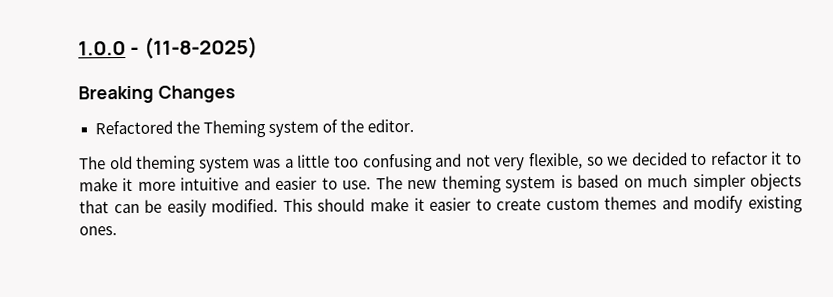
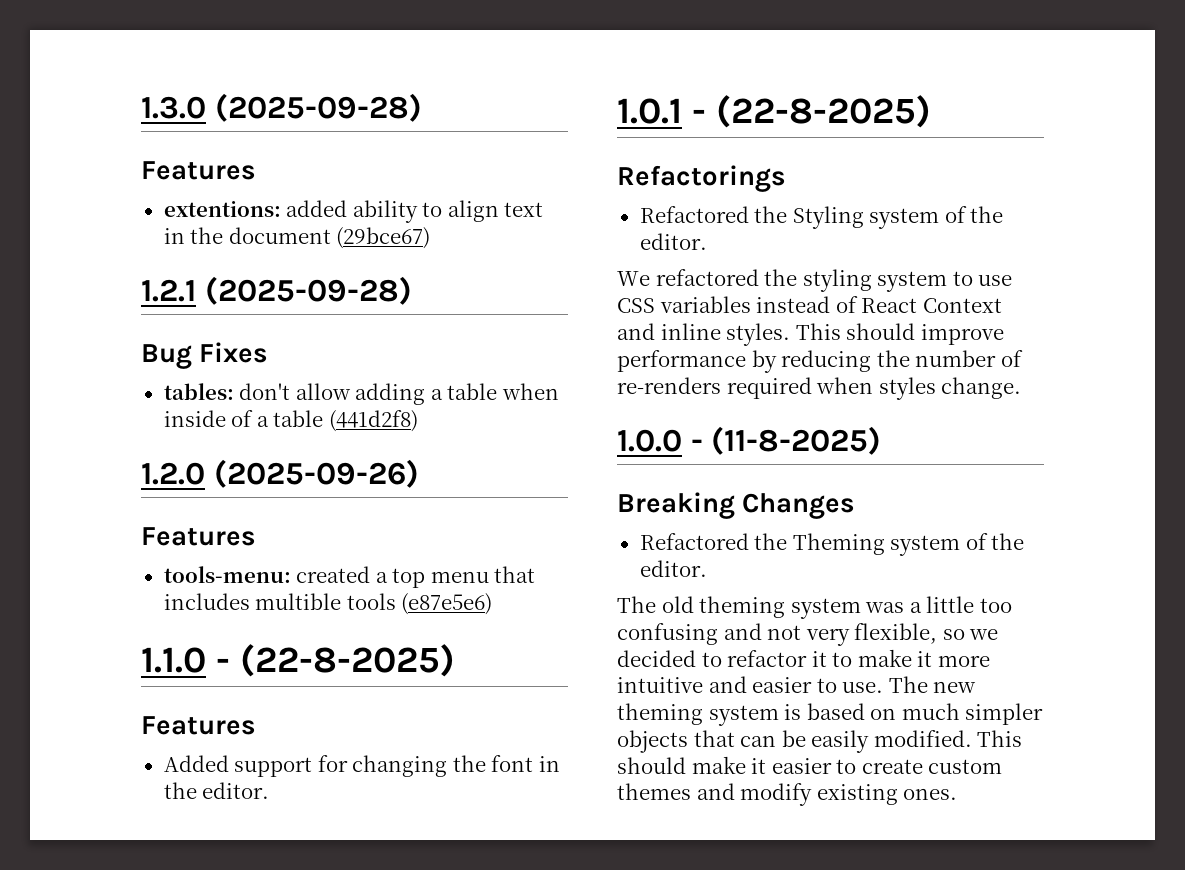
+ 1.3.0 (2025-09-28)
+ Features
+ extentions: added ability to align text in the document (29bce67)
+ 1.2.1 (2025-09-28)
+ Bug Fixes
+ tables: don't allow adding a table when inside of a table (441d2f8)
+ 1.2.0 (2025-09-26)
+ Features
+ tools-menu: created a top menu that includes multible tools (e87e5e6)
+ 1.1.0 - (22-8-2025)
+ Features
+ Added support for changing the font in the editor.
+ 1.0.1 - (22-8-2025)
+ Refactorings
+ Refactored the Styling system of the editor.
+ We refactored the styling system to use CSS variables instead of React Context and inline styles. This should improve performance by reducing the number of re-renders required when styles change.

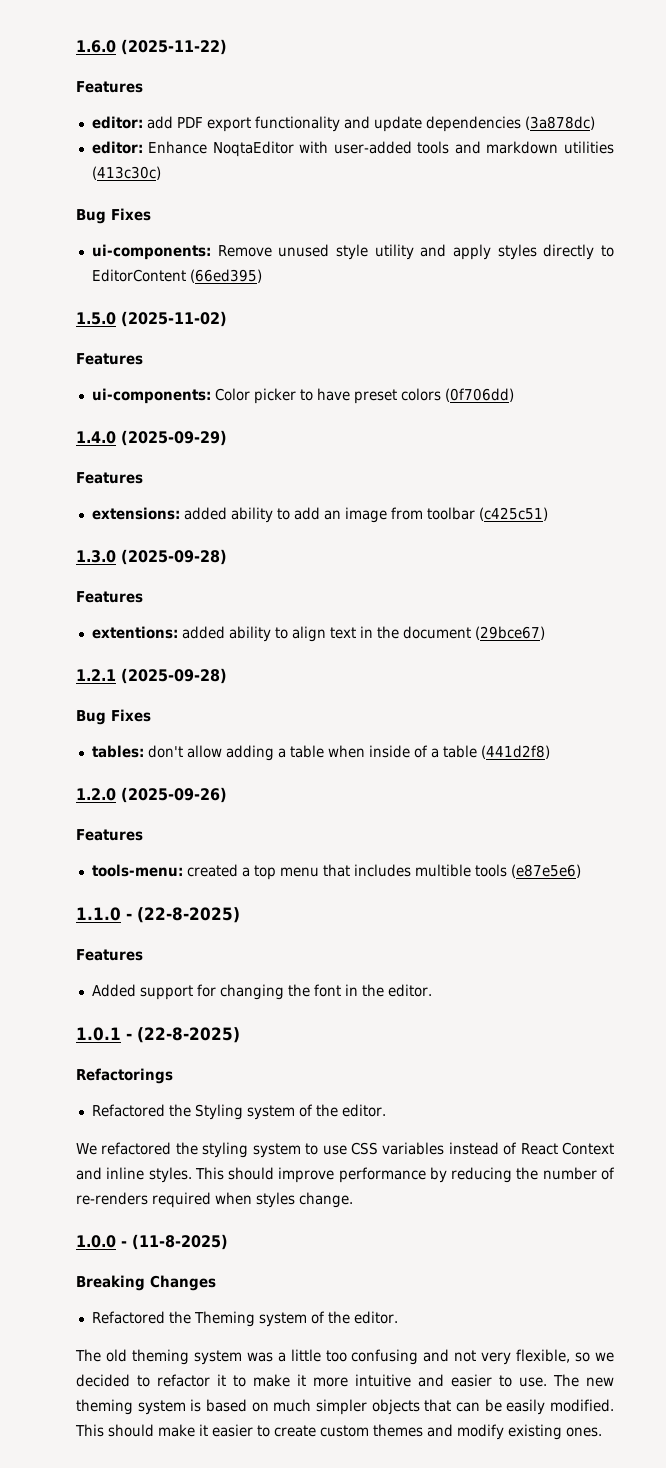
+ 1.6.0 (2025-11-22)
+ Features
+ editor: add PDF export functionality and update dependencies (3a878dc)
+ editor: Enhance NoqtaEditor with user-added tools and markdown utilities (413c30c)
+ Bug Fixes
+ ui-components: Remove unused style utility and apply styles directly to EditorContent (66ed395)
+ 1.5.0 (2025-11-02)
+ Features
+ ui-components: Color picker to have preset colors (0f706dd)
+ 1.4.0 (2025-09-29)
+ Features
+ extensions: added ability to add an image from toolbar (c425c51)

